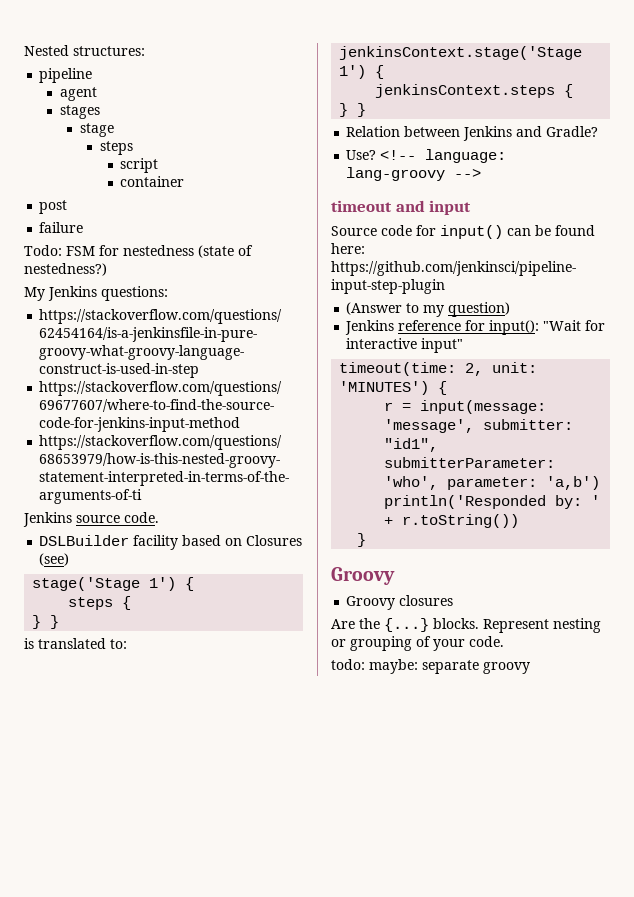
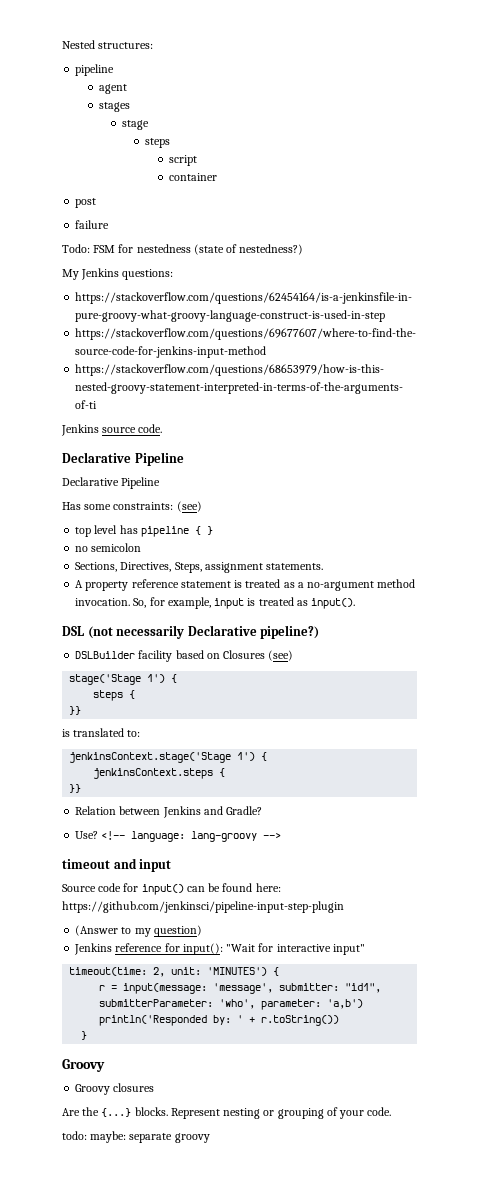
  Jenkins source code.
+ Declarative Pipeline
+ Declarative Pipeline
+ Has some constraints: (see)
+ top level has pipeline { }
+ no semicolon
+ Sections, Directives, Steps, assignment statements.
+ A property reference statement is treated as a no-argument method invocation. So, for example, input is treated as input().
+ DSL (not necessarily Declarative pipeline?)
  steps {
- } }
+ }}
  jenkinsContext.steps {
- } }
+ }}

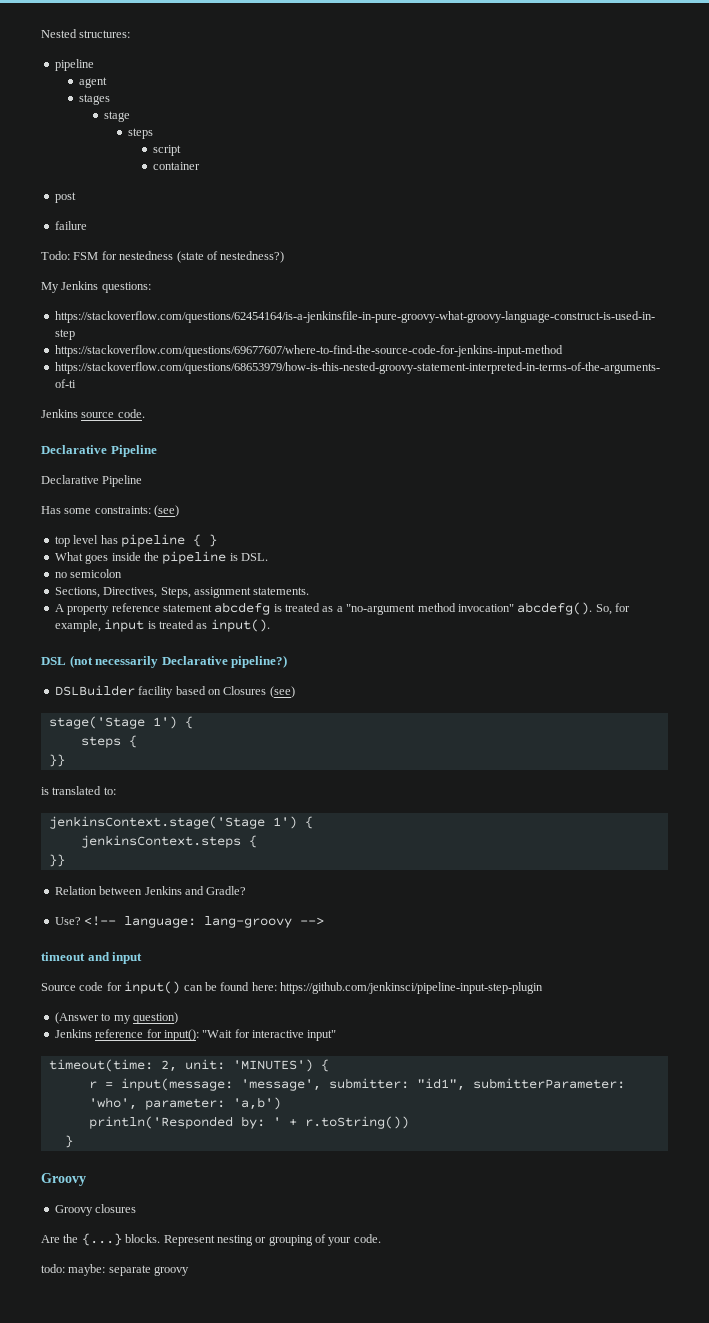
+ What goes inside the pipeline is DSL.
- A property reference statement is treated as a no-argument method invocation.
+ A property reference statement abcdefg is treated as a "no-argument method invocation" abcdefg().

